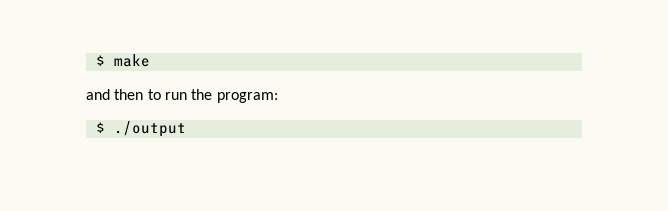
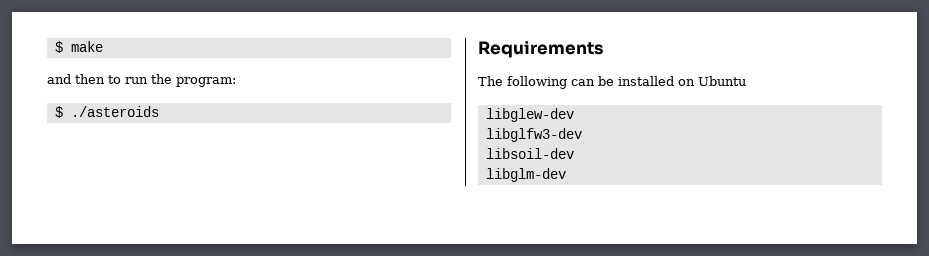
- $ ./output
+ $ ./asteroids
+ Requirements
+ The following can be installed on Ubuntu
+ libglew-dev
+ libglfw3-dev
+ libsoil-dev
+ libglm-dev

